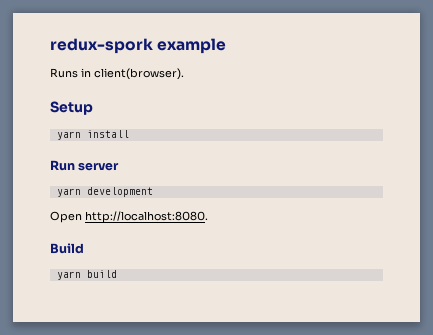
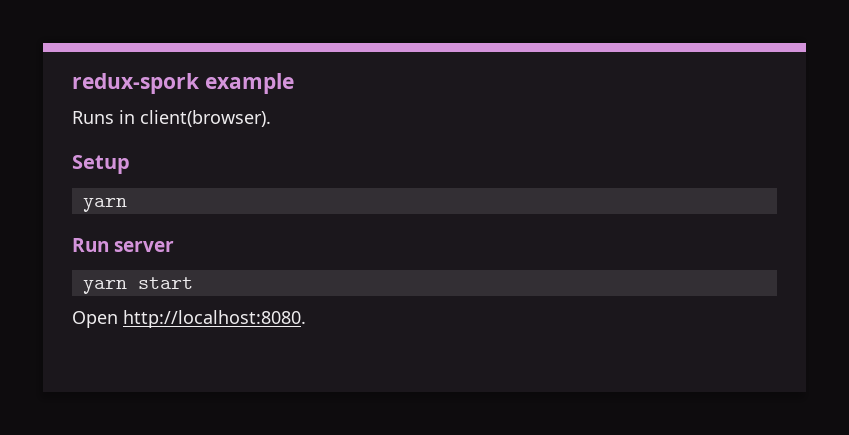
  Setup
- yarn install
+ yarn
- yarn development
+ yarn start
- Build
- yarn build

